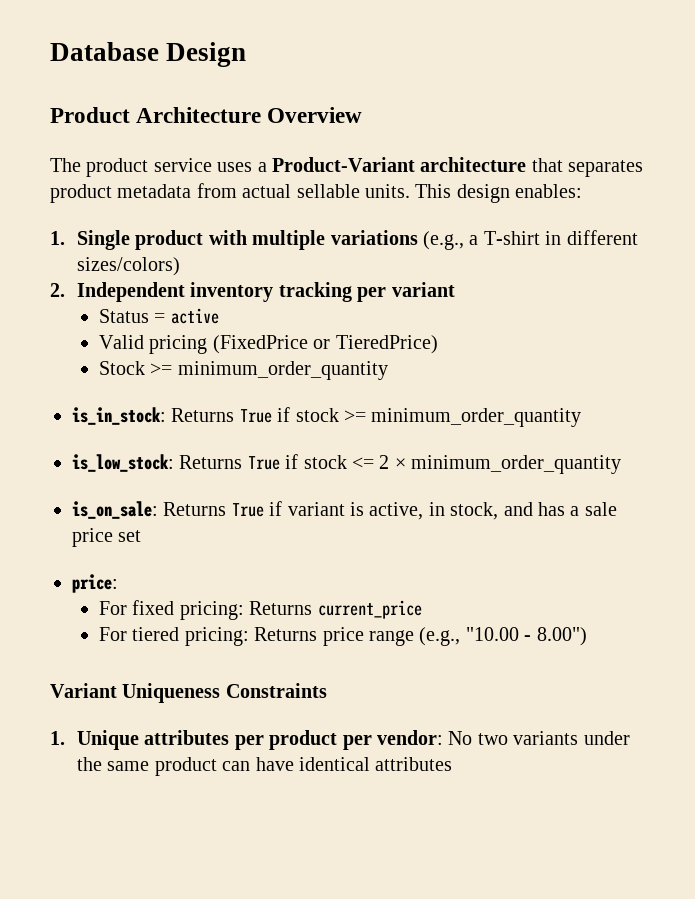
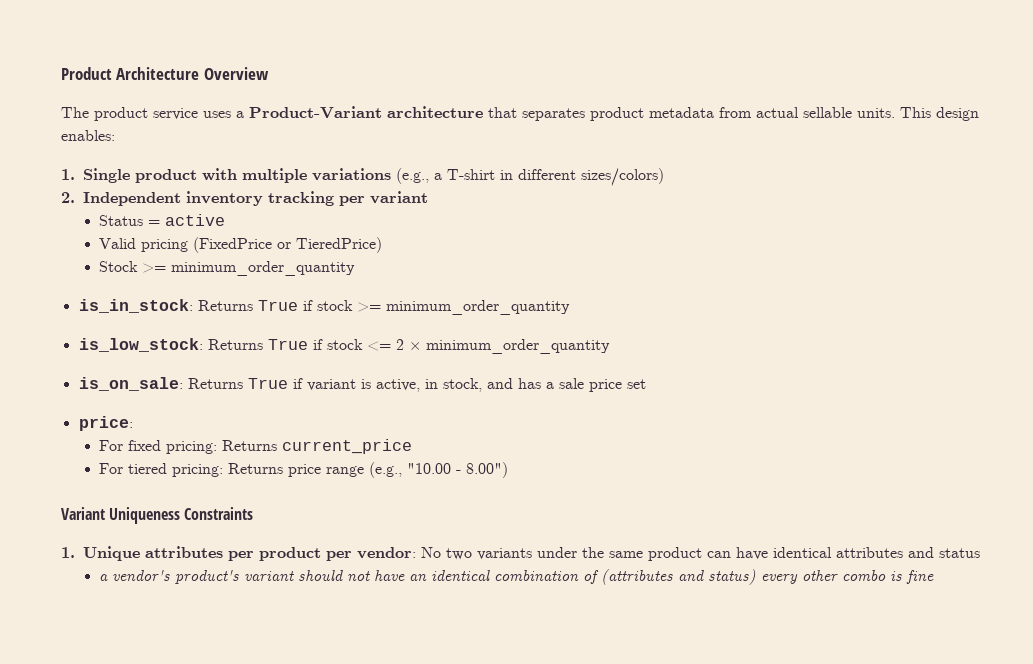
- Database Design
- 1. Unique attributes per product per vendor: No two variants under the same product can have identical attributes
+ 1. Unique attributes per product per vendor: No two variants under the same product can have identical attributes and status
+ a vendor's product's variant should not have an identical combination of (attributes and status) every other combo is fine

